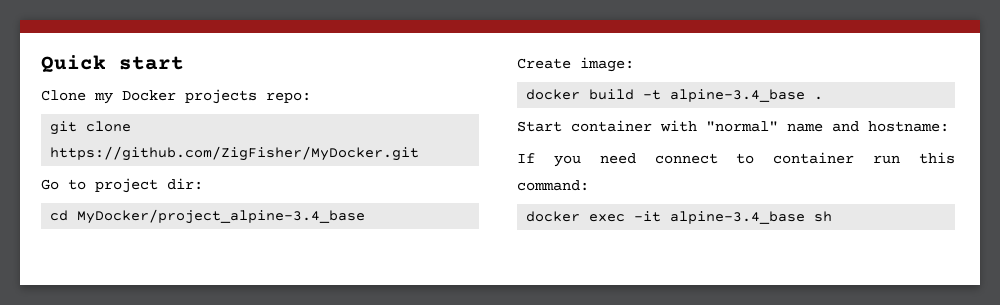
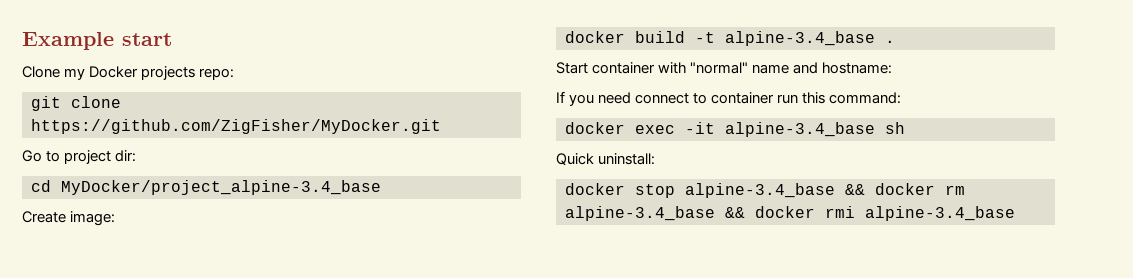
- Quick start
+ Example start
+ Quick uninstall:
+ docker stop alpine-3.4_base && docker rm alpine-3.4_base && docker rmi alpine-3.4_base

